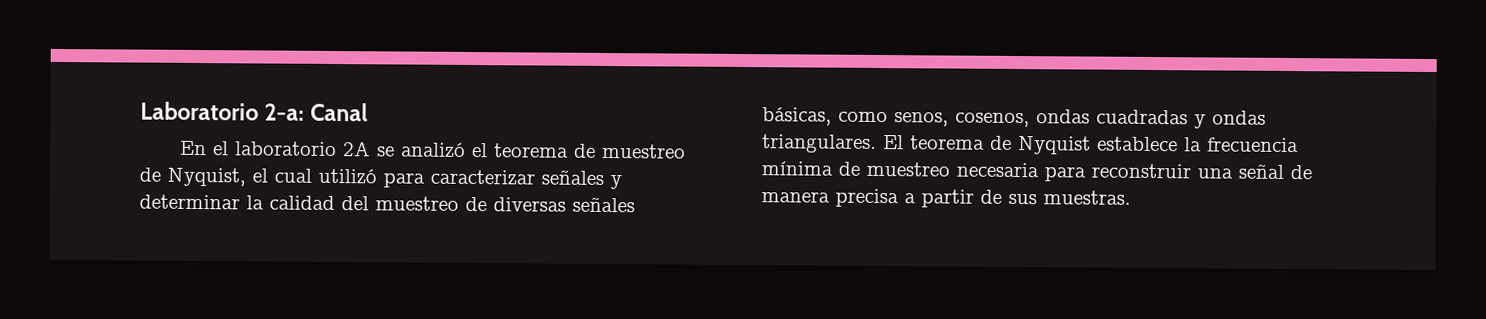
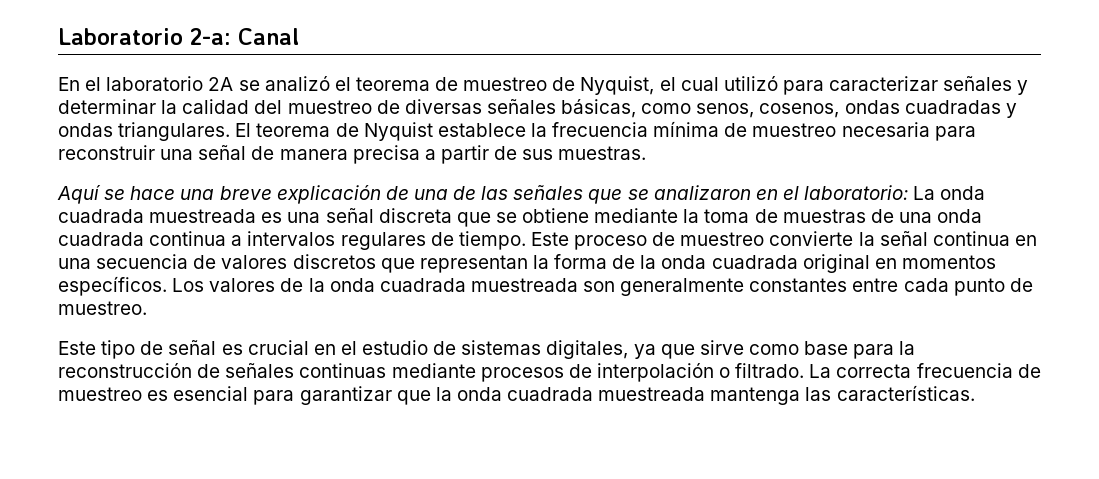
+ Aquí se hace una breve explicación de una de las señales que se analizaron en el laboratorio: La onda cuadrada muestreada es una señal discreta que se obtiene mediante la toma de muestras de una onda cuadrada continua a intervalos regulares de tiempo. Este proceso de muestreo convierte la señal continua en una secuencia de valores discretos que representan la forma de la onda cuadrada original en momentos específicos. Los valores de la onda cuadrada muestreada son generalmente constantes entre cada punto de muestreo.
+ Este tipo de señal es crucial en el estudio de sistemas digitales, ya que sirve como base para la reconstrucción de señales continuas mediante procesos de interpolación o filtrado. La correcta frecuencia de muestreo es esencial para garantizar que la onda cuadrada muestreada mantenga las características.

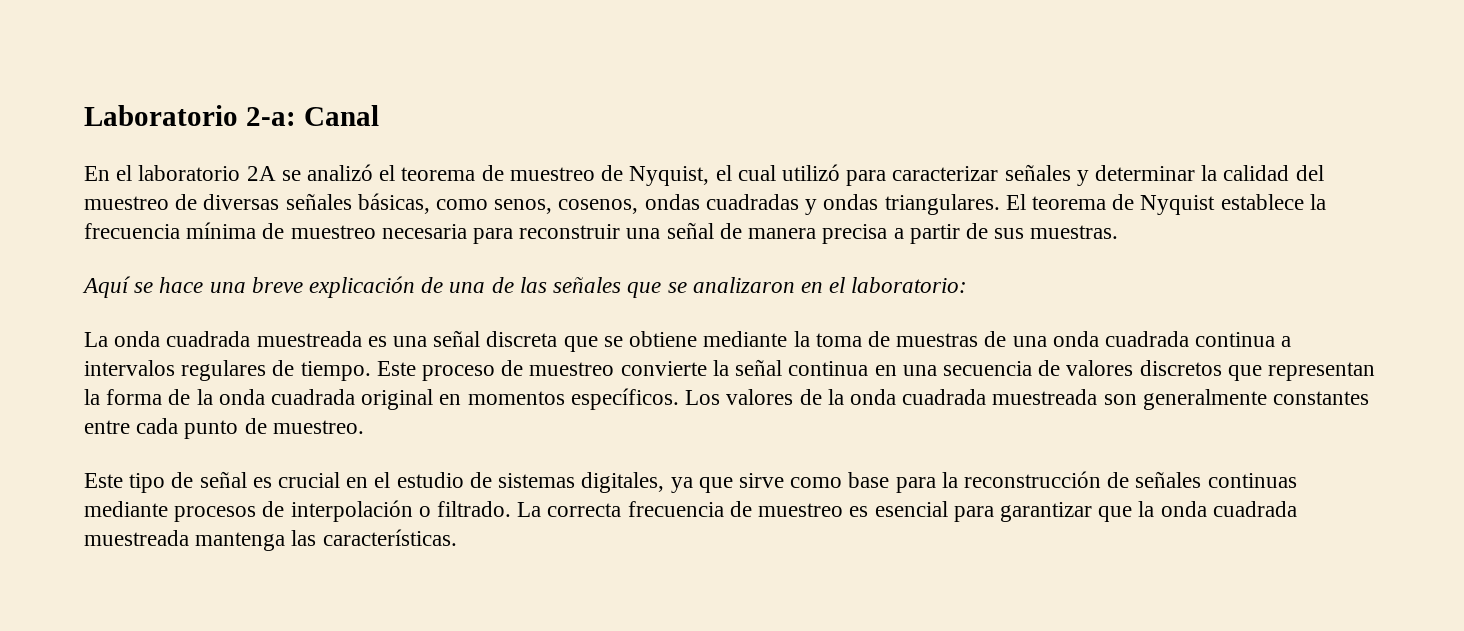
- Aquí se hace una breve explicación de una de las señales que se analizaron en el laboratorio: La onda cuadrada muestreada es una señal discreta que se obtiene mediante la toma de muestras de una onda cuadrada continua a intervalos regulares de tiempo.
+ Aquí se hace una breve explicación de una de las señales que se analizaron en el laboratorio:
+ La onda cuadrada muestreada es una señal discreta que se obtiene mediante la toma de muestras de una onda cuadrada continua a intervalos regulares de tiempo.

